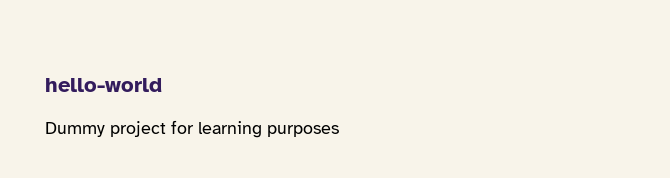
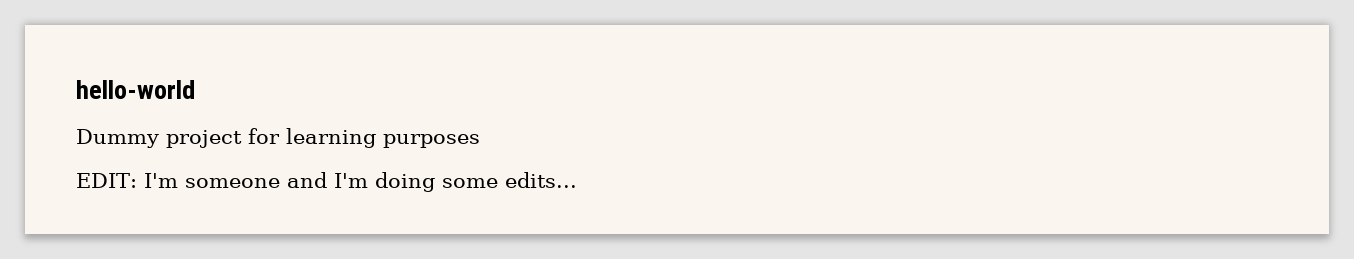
+ EDIT: I'm someone and I'm doing some edits...

